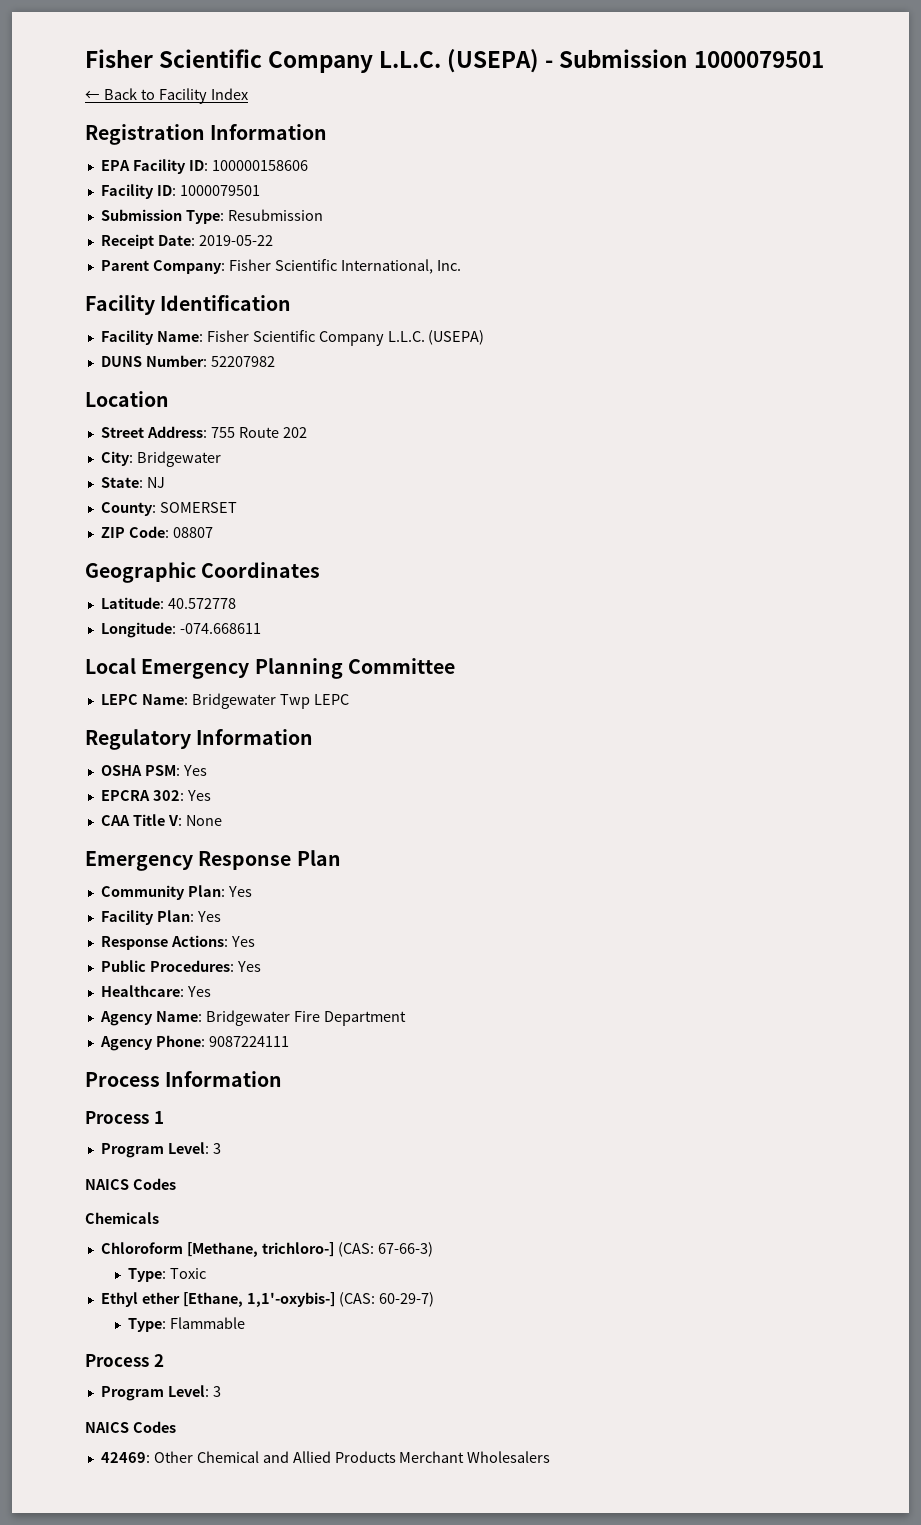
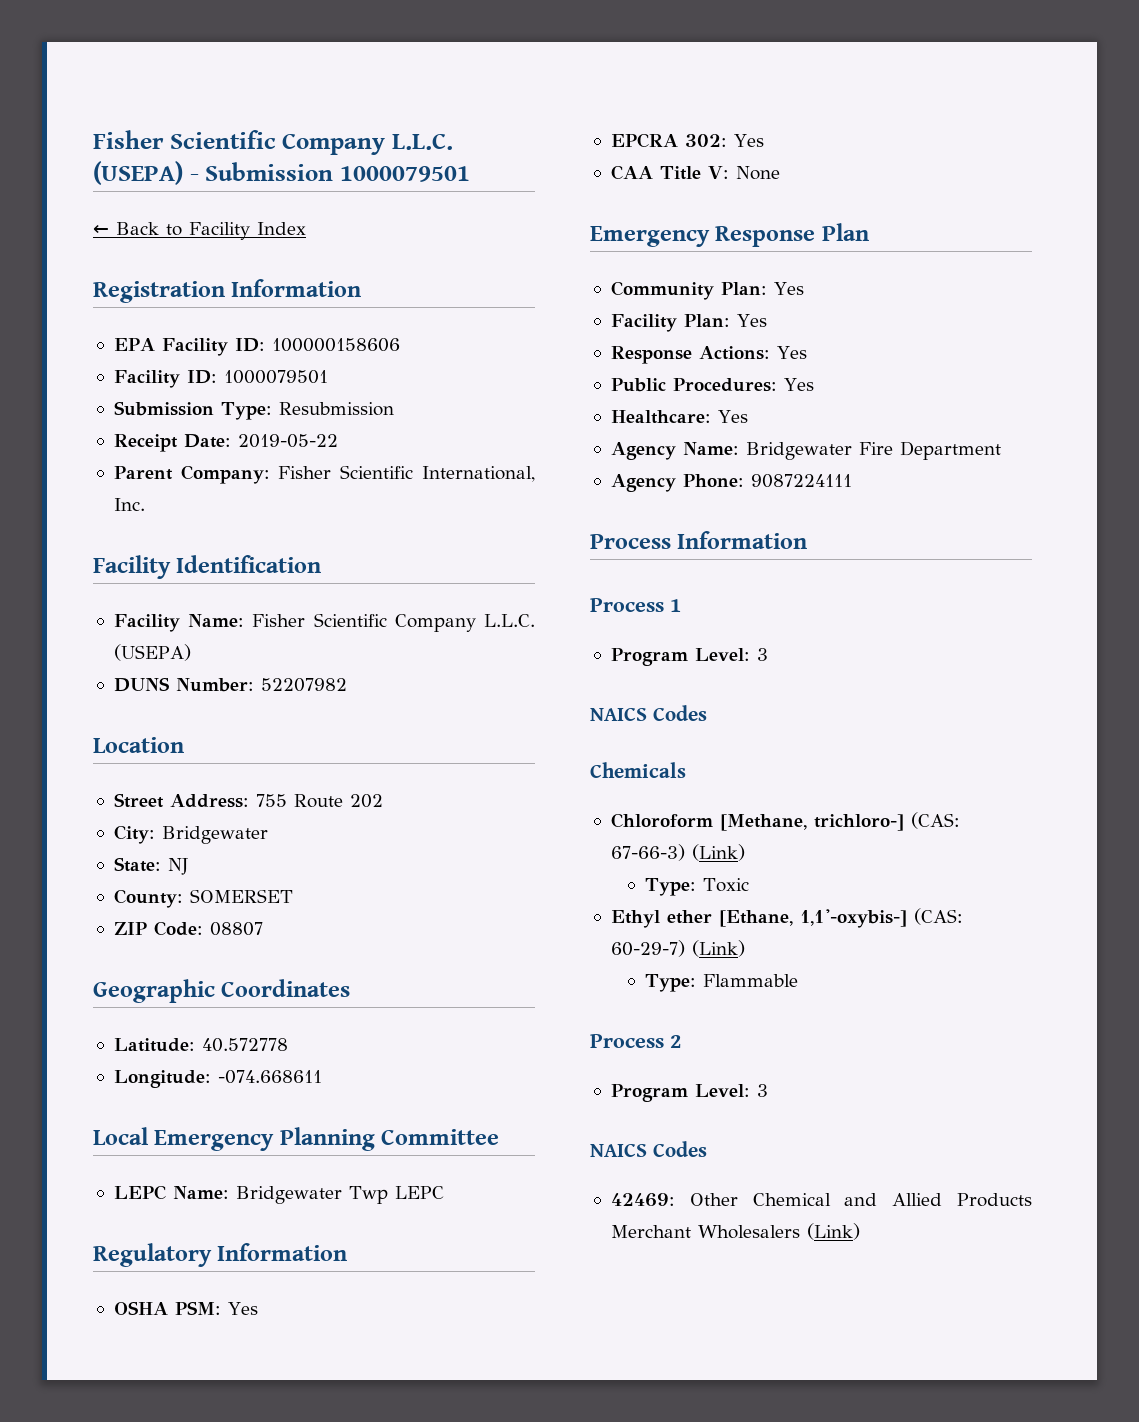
- Chloroform [Methane, trichloro-] (CAS: 67-66-3)
+ Chloroform [Methane, trichloro-] (CAS: 67-66-3) (Link)
- Ethyl ether [Ethane, 1,1'-oxybis-] (CAS: 60-29-7)
+ Ethyl ether [Ethane, 1,1'-oxybis-] (CAS: 60-29-7) (Link)
- 42469: Other Chemical and Allied Products Merchant Wholesalers
+ 42469: Other Chemical and Allied Products Merchant Wholesalers (Link)

